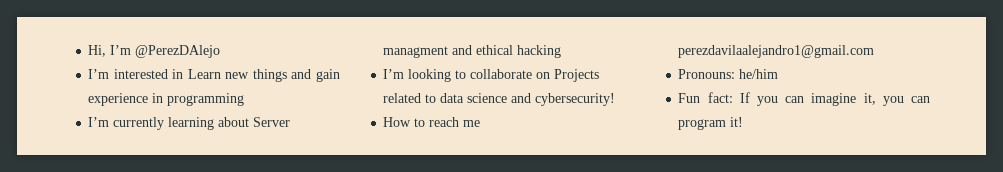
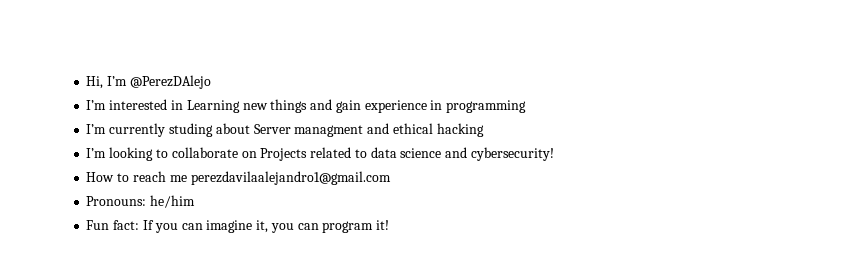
- I’m interested in Learn new things and gain experience in programming
+ I’m interested in Learning new things and gain experience in programming
- I’m currently learning about Server managment and ethical hacking
+ I’m currently studing about Server managment and ethical hacking

